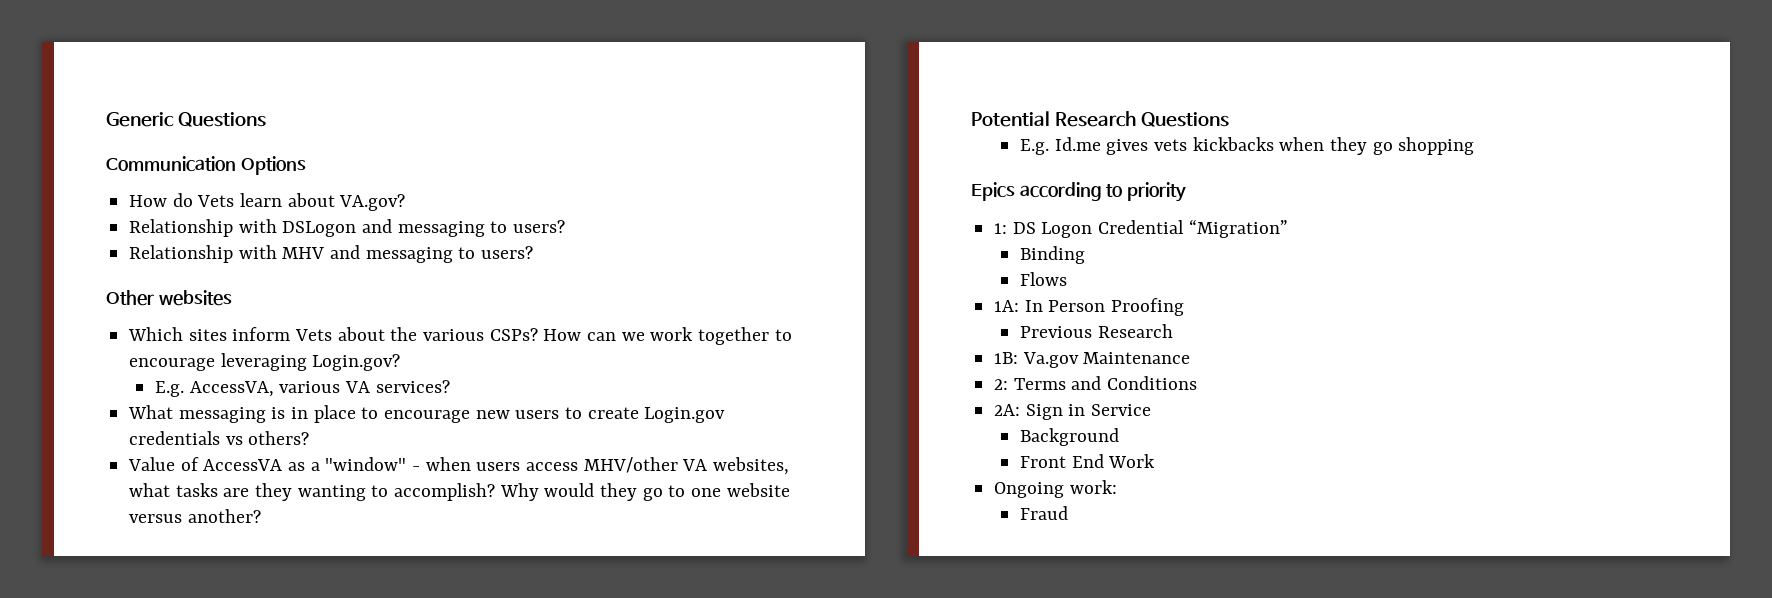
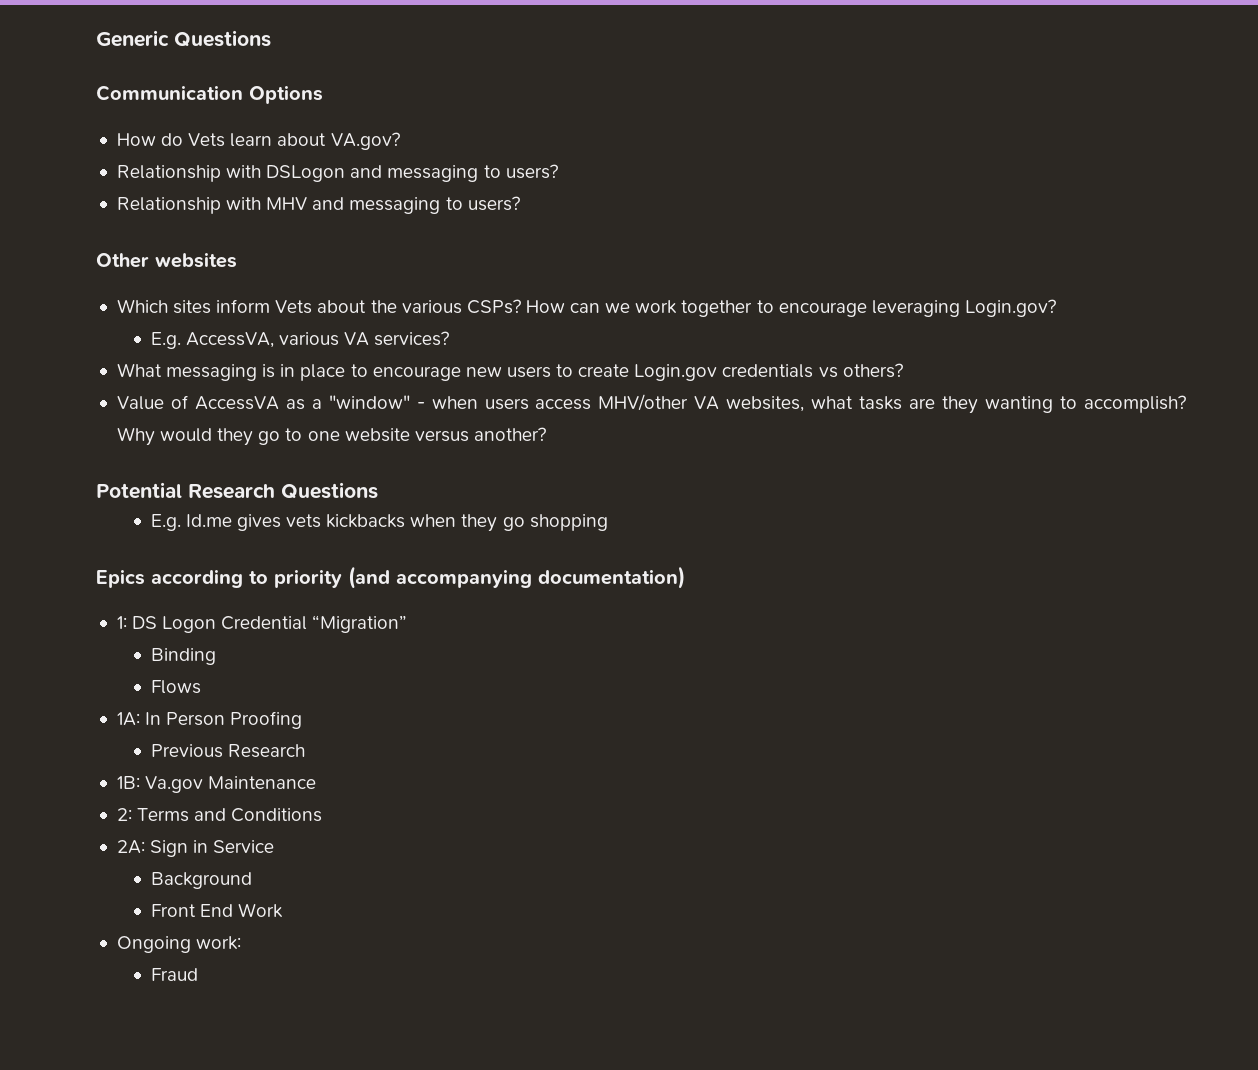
- Epics according to priority
+ Epics according to priority (and accompanying documentation)

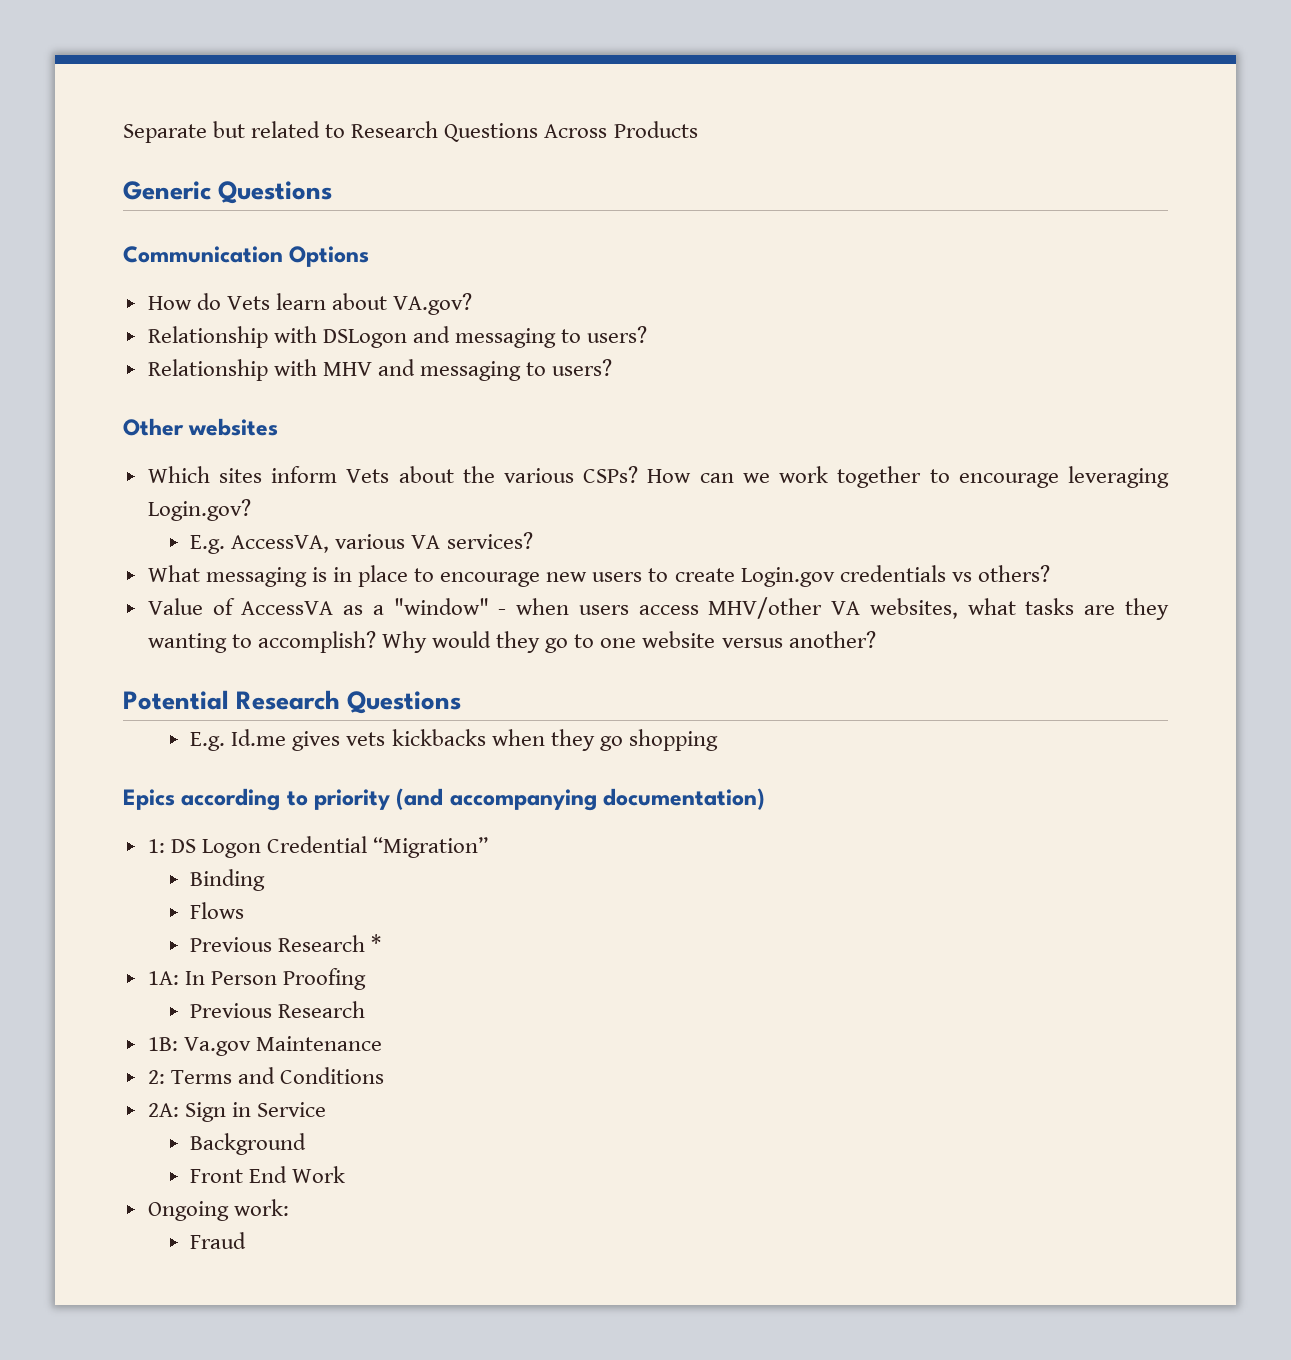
+ Separate but related to Research Questions Across Products
+ Previous Research *

